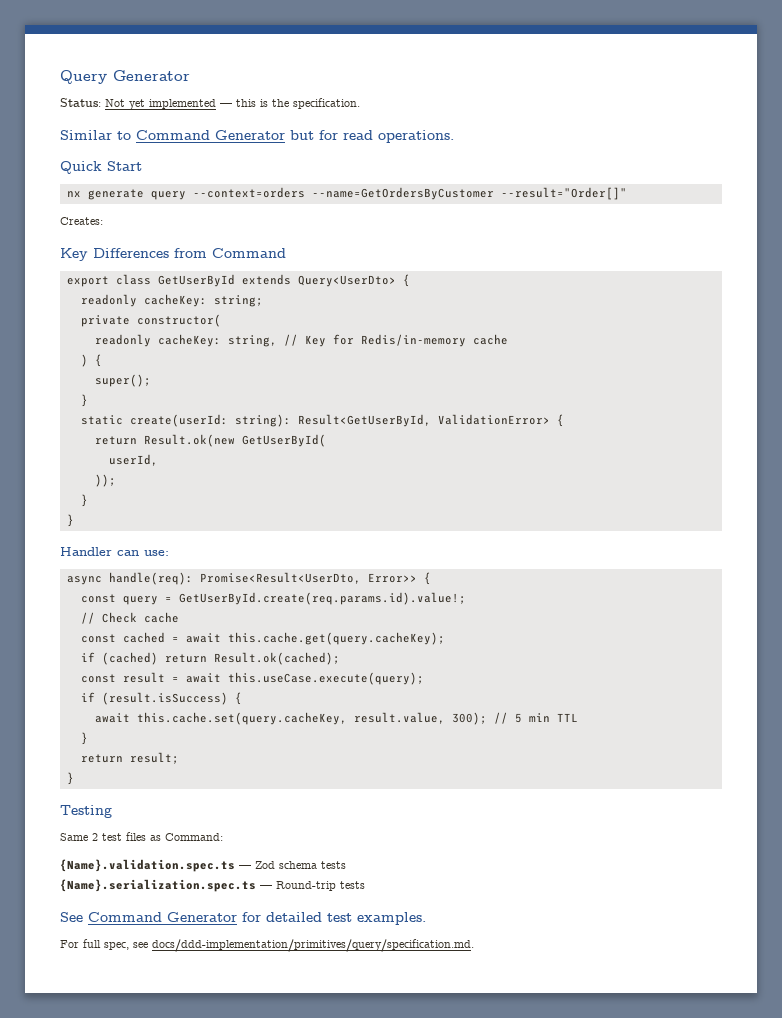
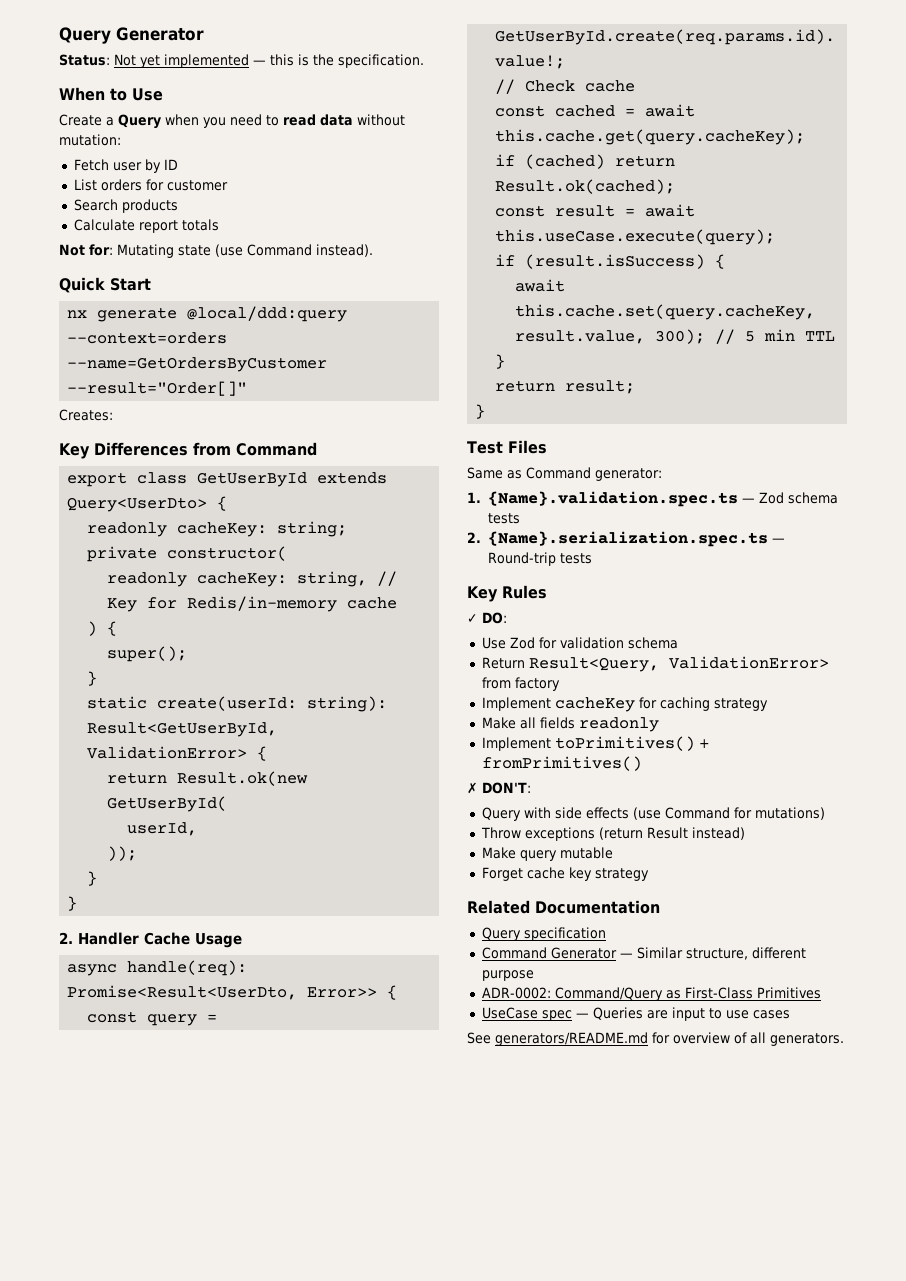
- Similar to Command Generator but for read operations.
+ When to Use
+ Create a Query when you need to read data without mutation:
+ Fetch user by ID
+ List orders for customer
+ Search products
+ Calculate report totals
+ Not for: Mutating state (use Command instead).
- nx generate query --context=orders --name=GetOrdersByCustomer --result="Order[]"
+ nx generate @local/ddd:query --context=orders --name=GetOrdersByCustomer --result="Order[]"
- Handler can use:
+ 2. Handler Cache Usage
- Testing
+ Test Files
- Same 2 test files as Command:
- {Name}.validation.spec.ts — Zod schema tests
+ Same as Command generator:
+ 1. {Name}.validation.spec.ts — Zod schema tests
- {Name}.serialization.spec.ts — Round-trip tests
+ 2. {Name}.serialization.spec.ts — Round-trip tests
- See Command Generator for detailed test examples.
- For full spec, see docs/ddd-implementation/primitives/query/specification.md.
+ Key Rules
+ ✓ DO:
+ Use Zod for validation schema
+ Return Result<Query, ValidationError> from factory
+ Implement cacheKey for caching strategy
+ Make all fields readonly
+ Implement toPrimitives() + fromPrimitives()
+ ✗ DON'T:
+ Query with side effects (use Command for mutations)
+ Throw exceptions (return Result instead)
+ Make query mutable
+ Forget cache key strategy
+ Related Documentation
+ Query specification
+ Command Generator — Similar structure, different purpose
+ ADR-0002: Command/Query as First-Class Primitives
+ UseCase spec — Queries are input to use cases
+ See generators/README.md for overview of all generators.

